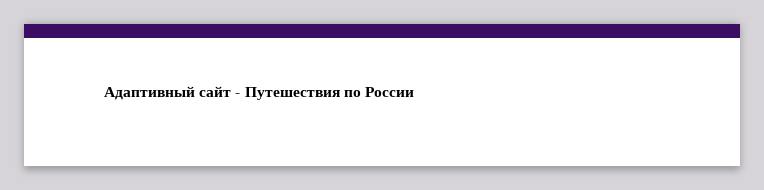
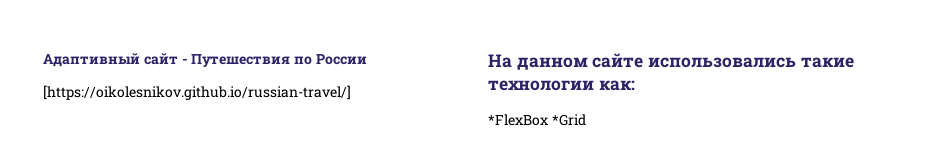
+ [https://oikolesnikov.github.io/russian-travel/]
+ На данном сайте использовались такие технологии как:
+ *FlexBox *Grid

